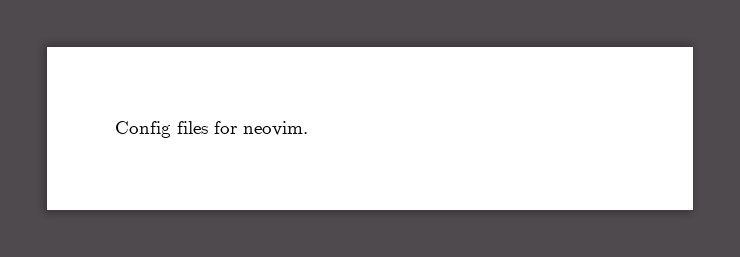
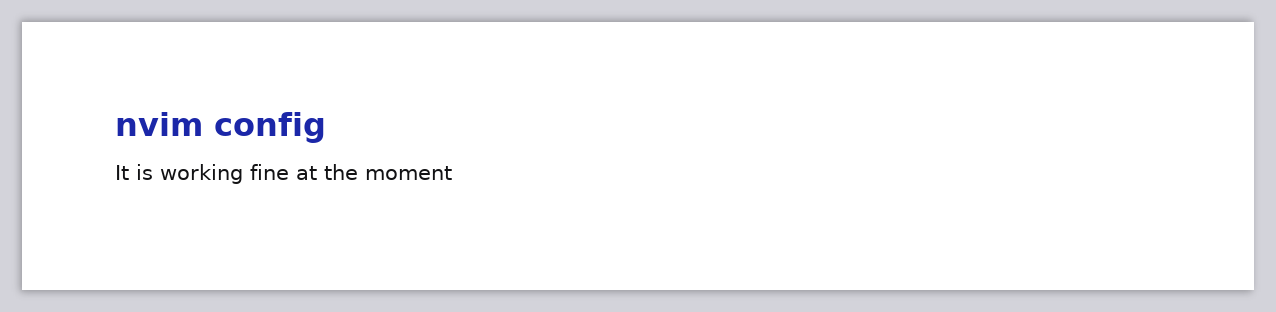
- Config files for neovim.
+ nvim config
+ It is working fine at the moment

